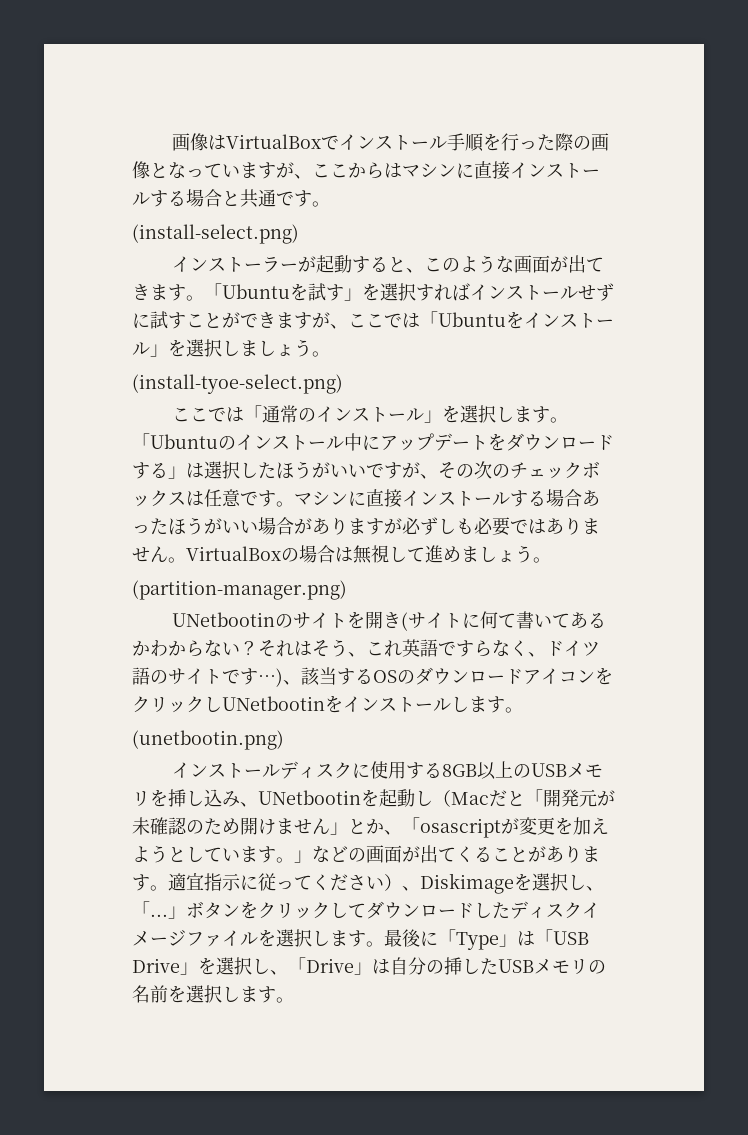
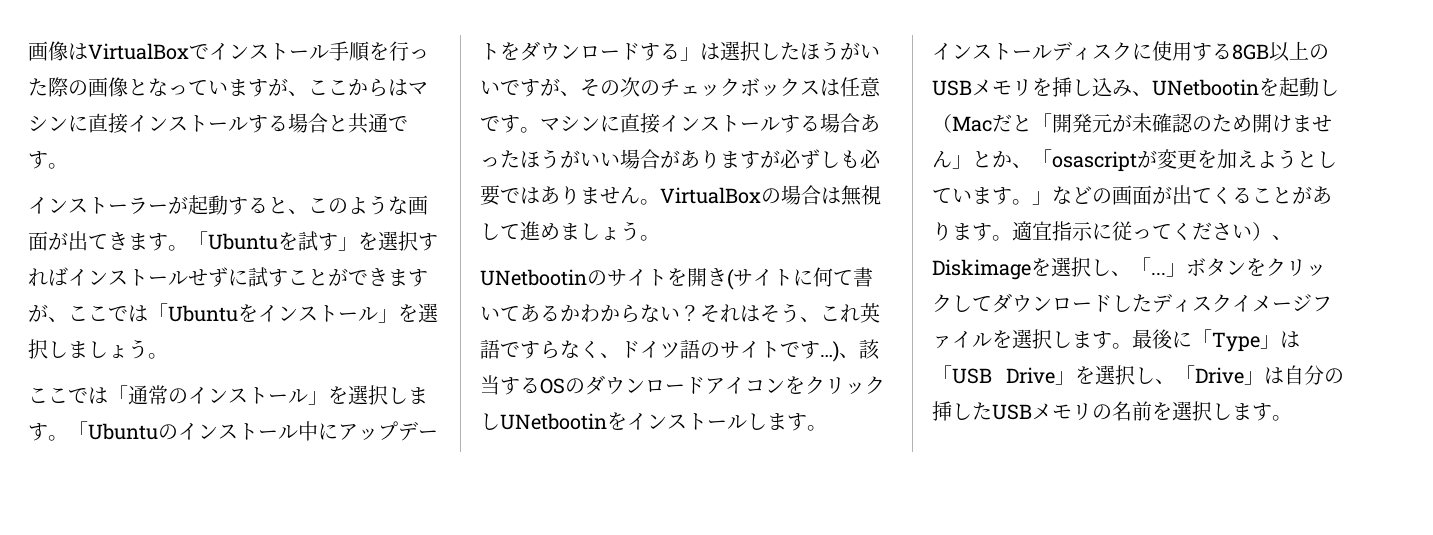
- (install-select.png)
- (install-tyoe-select.png)
- (partition-manager.png)
- (unetbootin.png)

